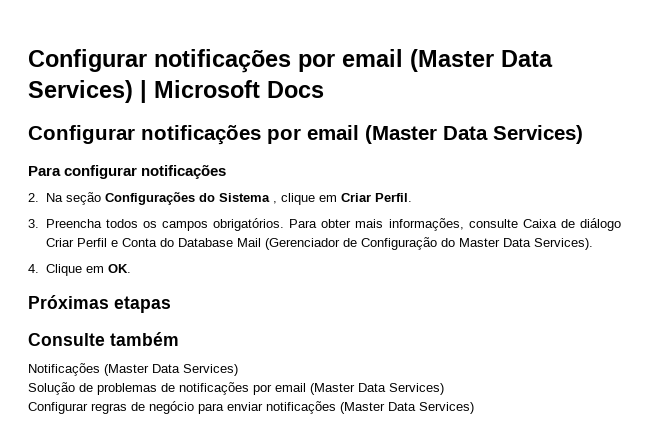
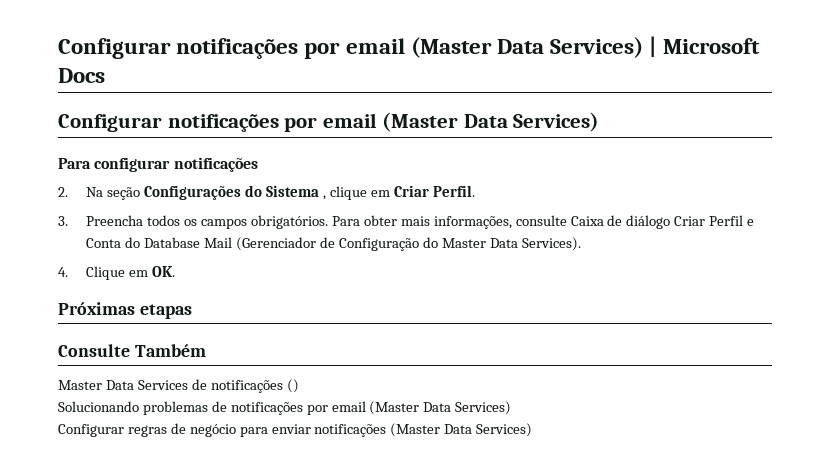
- Consulte também
- Notificações (Master Data Services)
- Solução de problemas de notificações por email (Master Data Services)
+ Consulte Também
+ Master Data Services de notificações ()
+ Solucionando problemas de notificações por email (Master Data Services)

